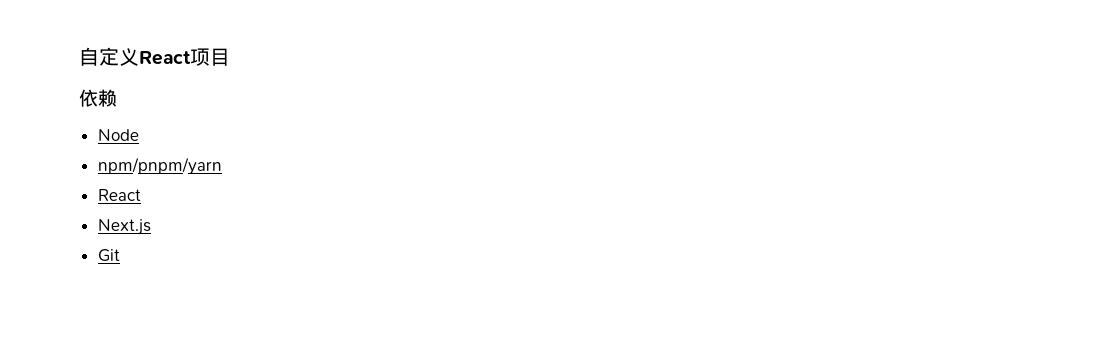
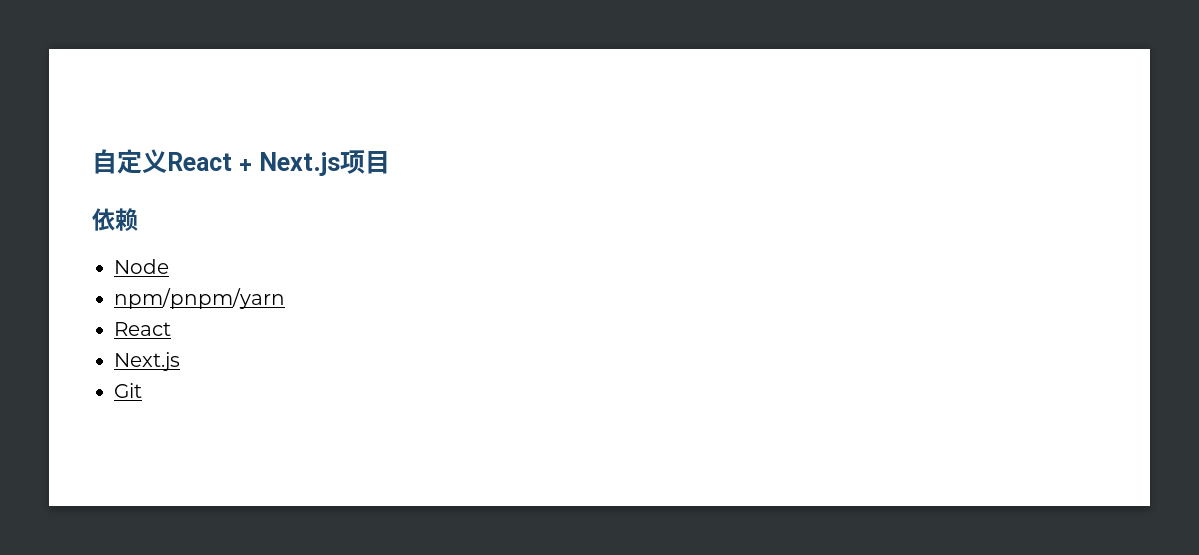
- 自定义React项目
+ 自定义React + Next.js项目

